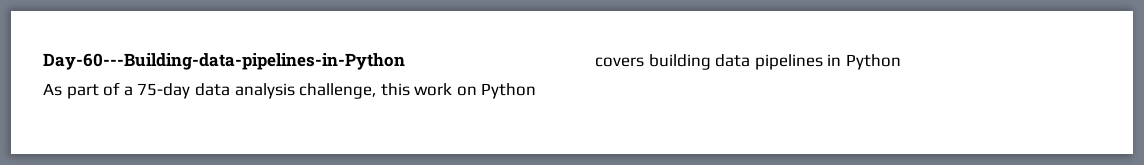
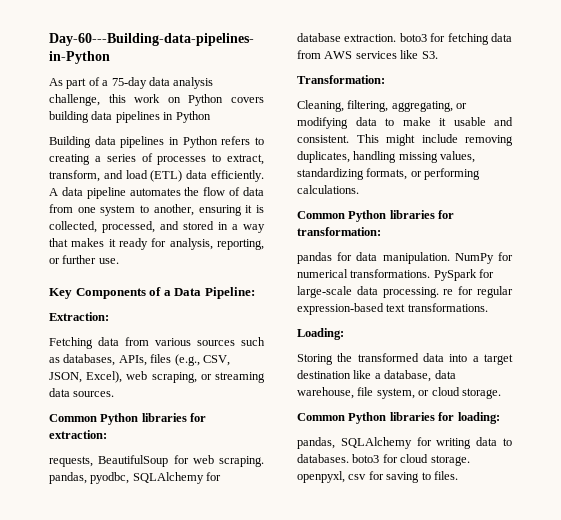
+ Building data pipelines in Python refers to creating a series of processes to extract, transform, and load (ETL) data efficiently. A data pipeline automates the flow of data from one system to another, ensuring it is collected, processed, and stored in a way that makes it ready for analysis, reporting, or further use.
+ Key Components of a Data Pipeline:
+ Extraction:
+ Fetching data from various sources such as databases, APIs, files (e.g., CSV, JSON, Excel), web scraping, or streaming data sources.
+ Common Python libraries for extraction:
+ requests, BeautifulSoup for web scraping. pandas, pyodbc, SQLAlchemy for database extraction. boto3 for fetching data from AWS services like S3.
+ Transformation:
+ Cleaning, filtering, aggregating, or modifying data to make it usable and consistent. This might include removing duplicates, handling missing values, standardizing formats, or performing calculations.
+ Common Python libraries for transformation:
+ pandas for data manipulation. NumPy for numerical transformations. PySpark for large-scale data processing. re for regular expression-based text transformations.
+ Loading:
+ Storing the transformed data into a target destination like a database, data warehouse, file system, or cloud storage.
+ Common Python libraries for loading:
+ pandas, SQLAlchemy for writing data to databases. boto3 for cloud storage. openpyxl, csv for saving to files.

